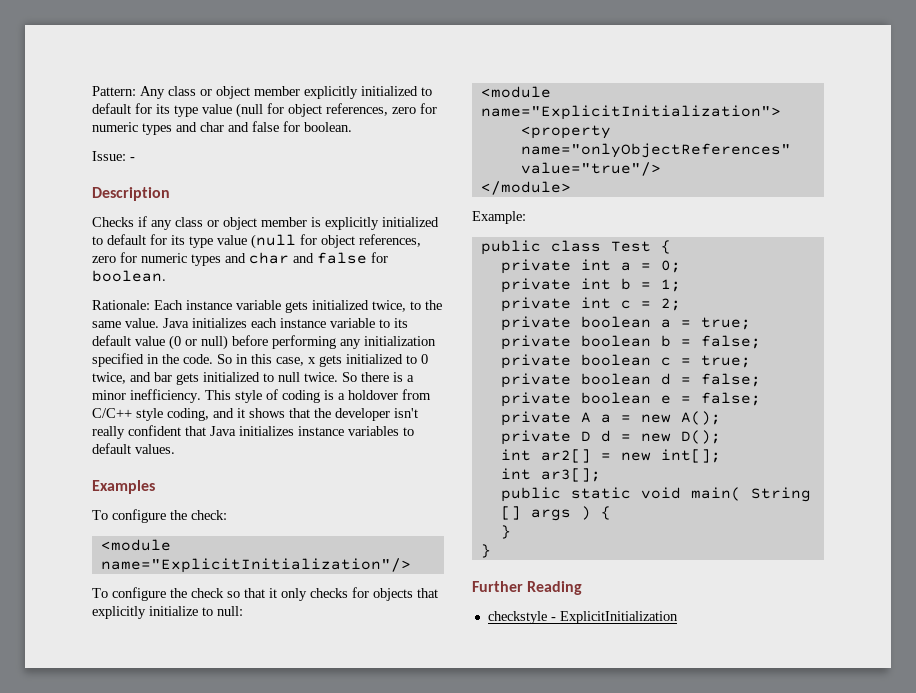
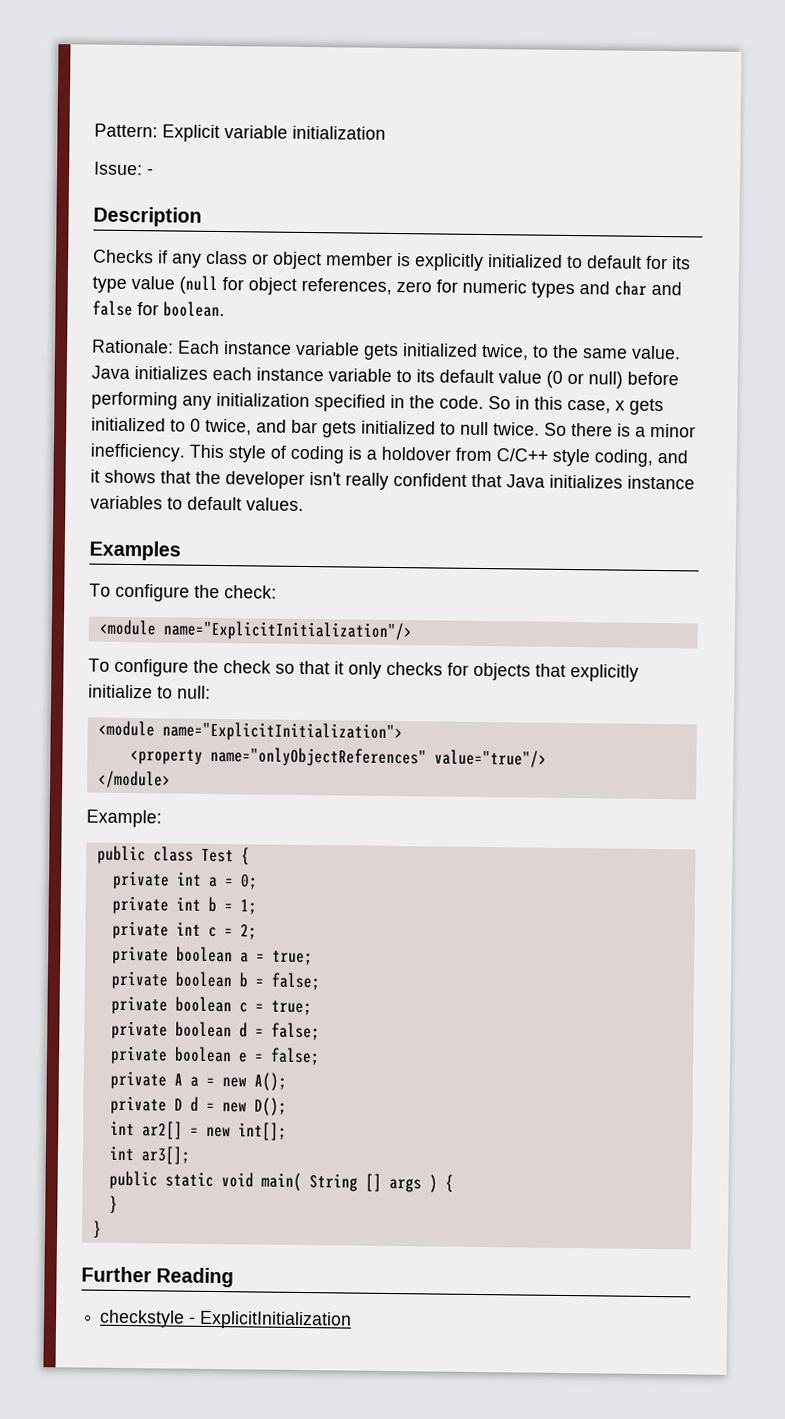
- Pattern: Any class or object member explicitly initialized to default for its type value (null for object references, zero for numeric types and char and false for boolean.
+ Pattern: Explicit variable initialization

